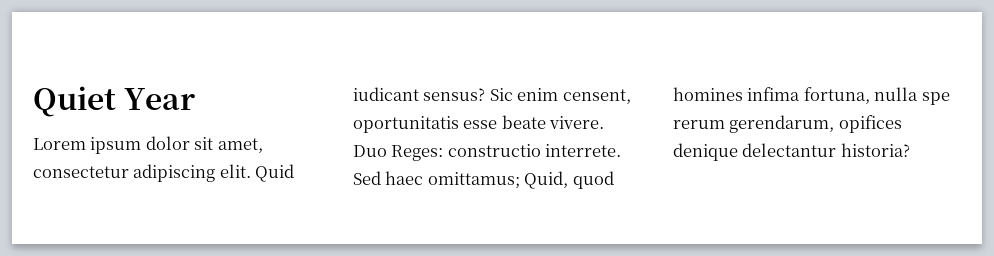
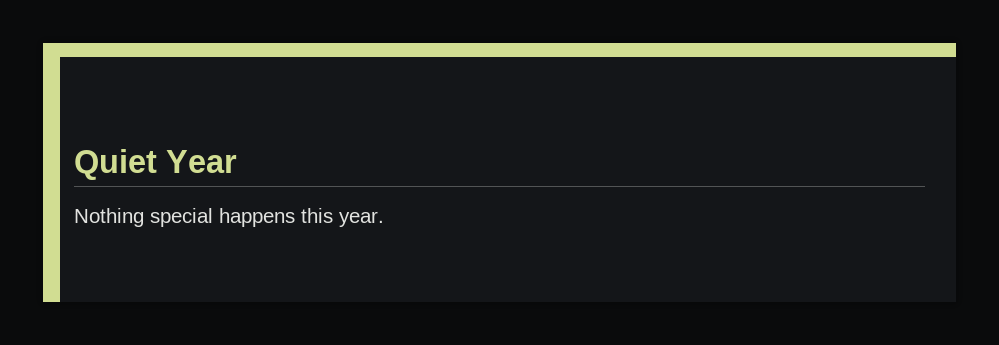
- Lorem ipsum dolor sit amet, consectetur adipiscing elit. Quid iudicant sensus? Sic enim censent, oportunitatis esse beate vivere. Duo Reges: constructio interrete. Sed haec omittamus; Quid, quod homines infima fortuna, nulla spe rerum gerendarum, opifices denique delectantur historia?
+ Nothing special happens this year.

